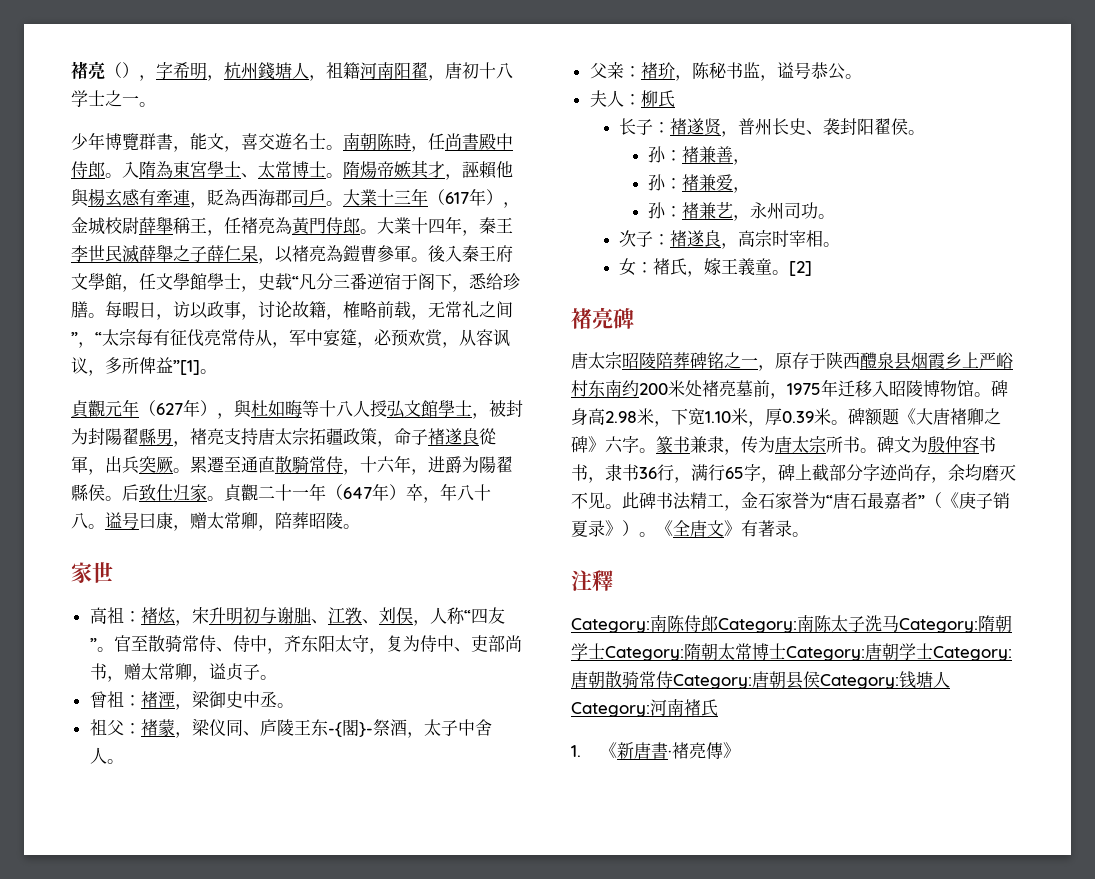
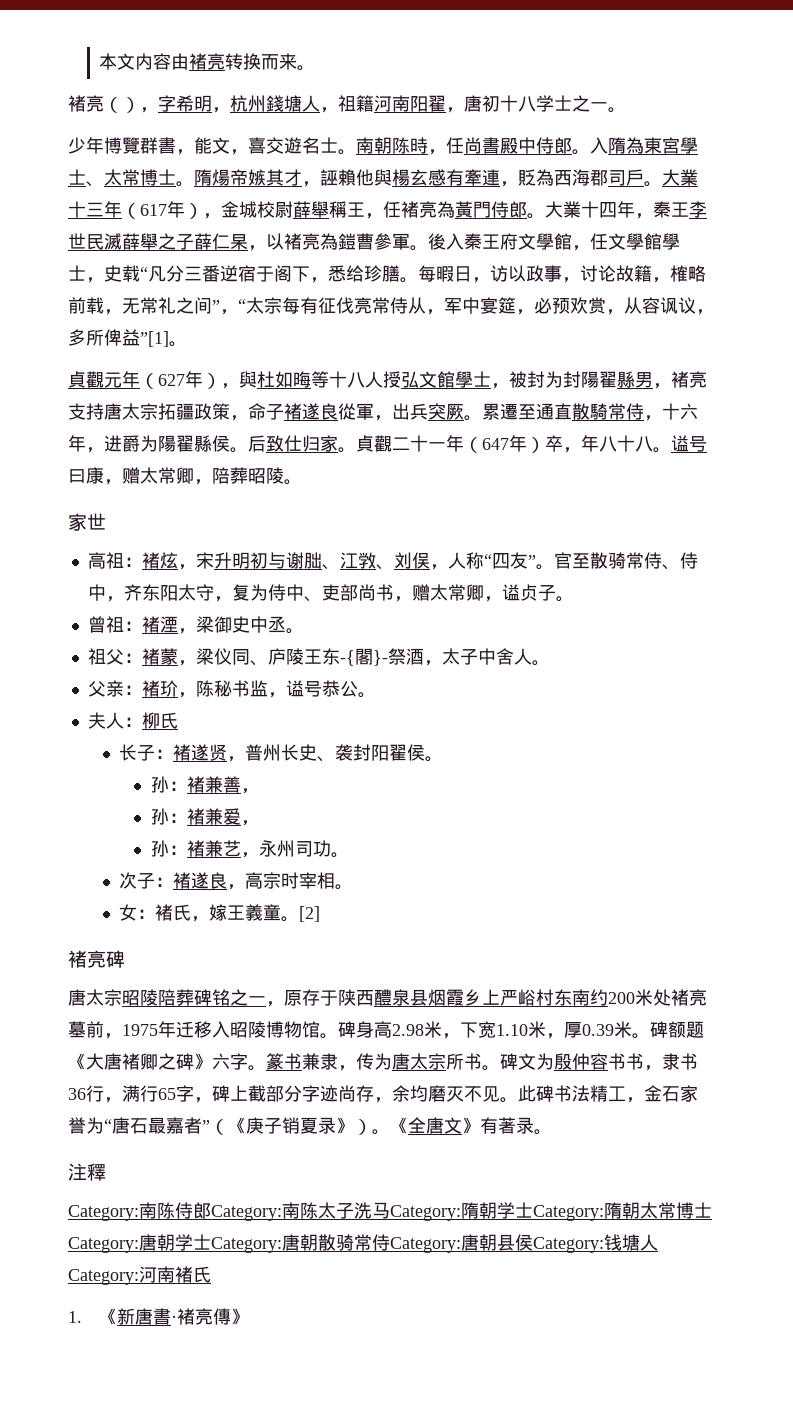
+ 本文内容由褚亮转换而来。

